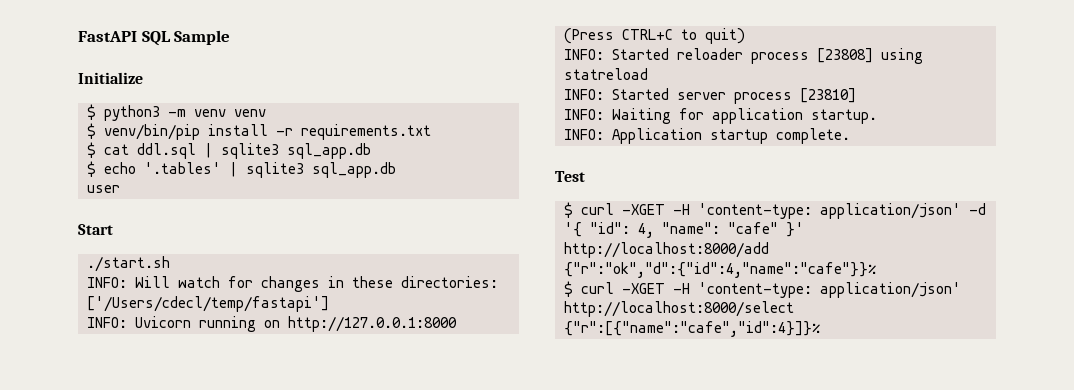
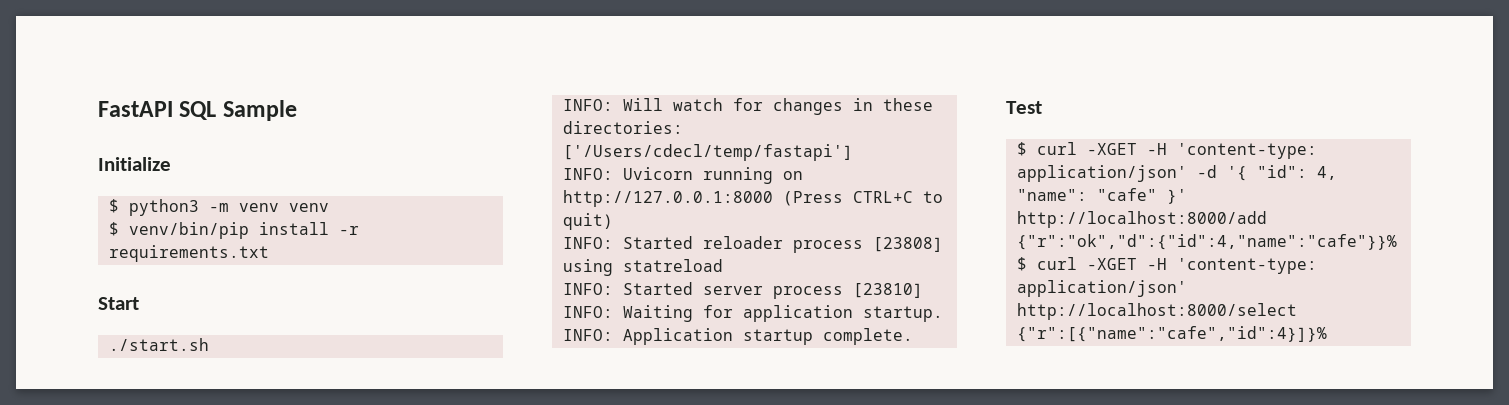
- $ cat ddl.sql | sqlite3 sql_app.db
- $ echo '.tables' | sqlite3 sql_app.db
- user

